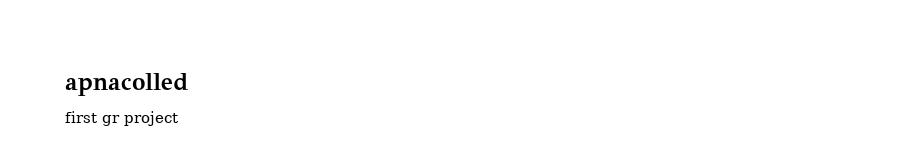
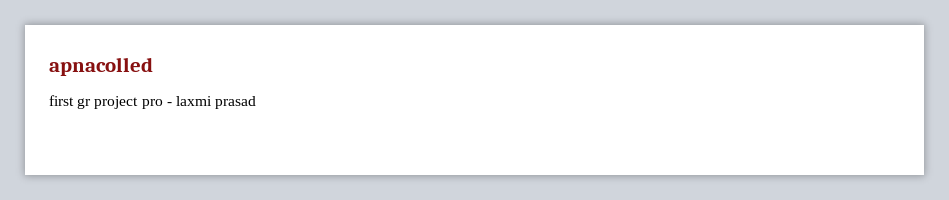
- first gr project
+ first gr project pro - laxmi prasad

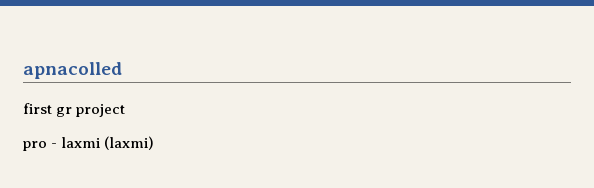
- first gr project pro - laxmi prasad
+ first gr project
+ pro - laxmi (laxmi)

